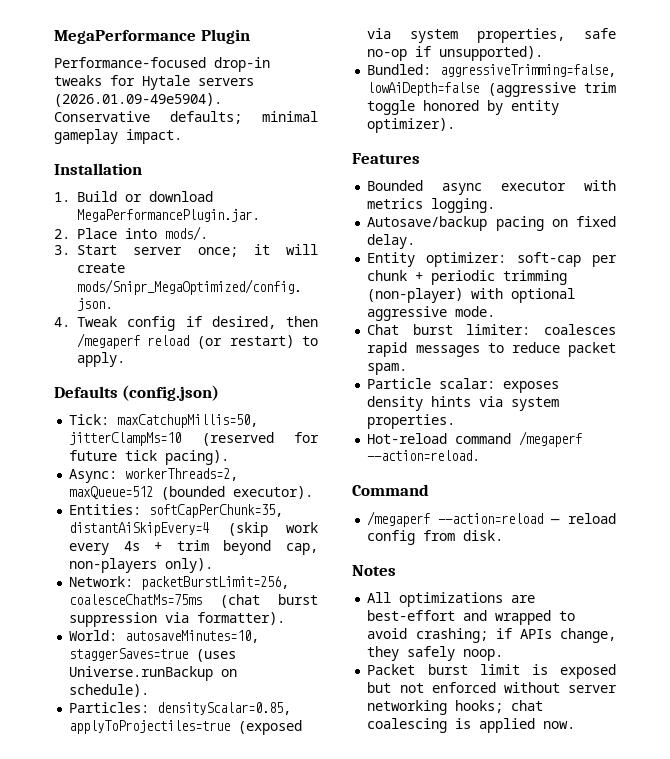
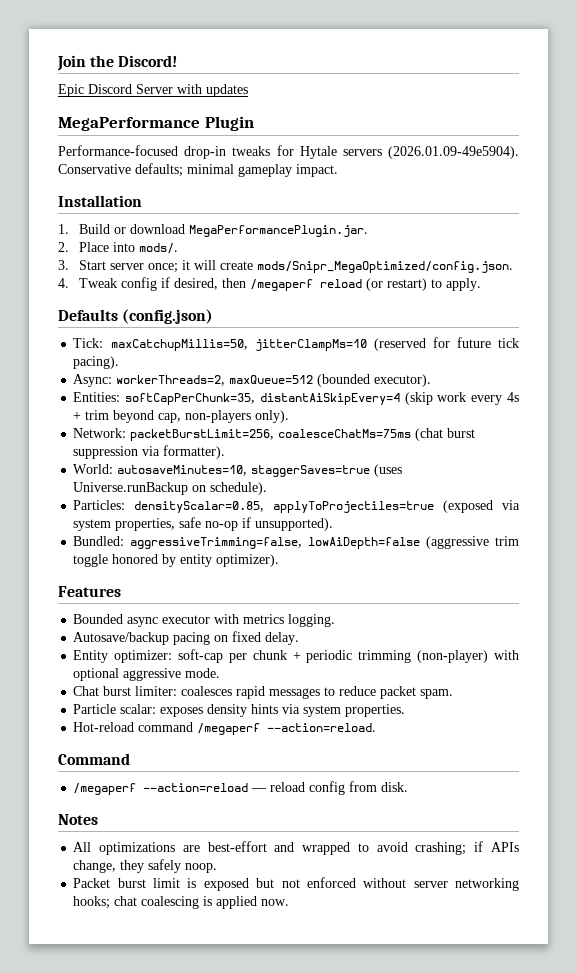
+ Join the Discord!
+ Epic Discord Server with updates

